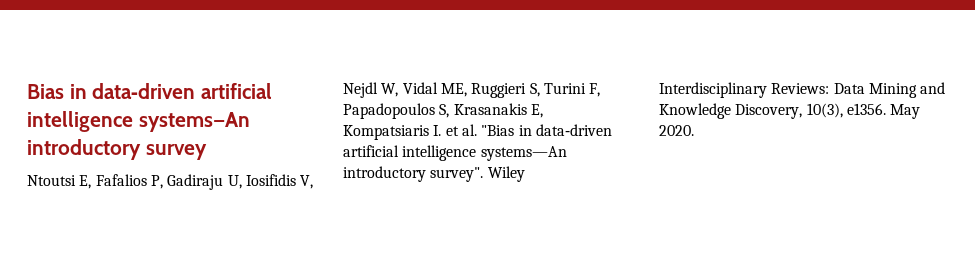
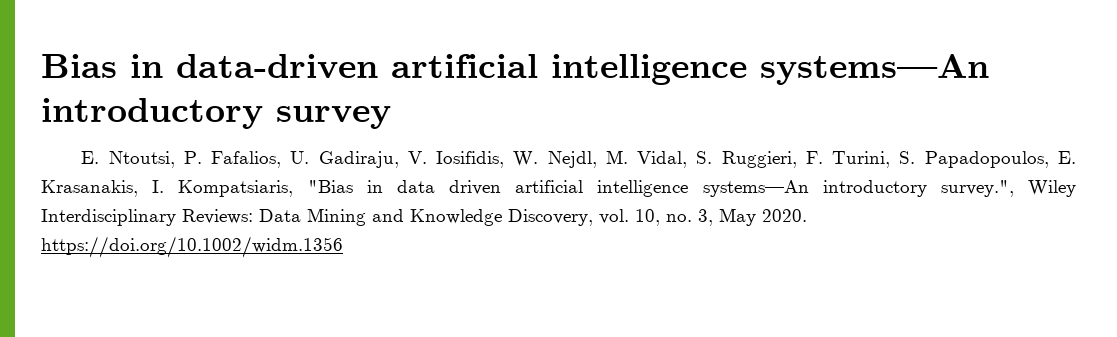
- Ntoutsi E, Fafalios P, Gadiraju U, Iosifidis V, Nejdl W, Vidal ME, Ruggieri S, Turini F, Papadopoulos S, Krasanakis E, Kompatsiaris I. et al. "Bias in data‐driven artificial intelligence systems—An introductory survey". Wiley Interdisciplinary Reviews: Data Mining and Knowledge Discovery, 10(3), e1356. May 2020.
+ E. Ntoutsi, P. Fafalios, U. Gadiraju, V. Iosifidis, W. Nejdl, M. Vidal, S. Ruggieri, F. Turini, S. Papadopoulos, E. Krasanakis, I. Kompatsiaris, "Bias in data driven artificial intelligence systems—An introductory survey.", Wiley Interdisciplinary Reviews: Data Mining and Knowledge Discovery, vol. 10, no. 3, May 2020. https://doi.org/10.1002/widm.1356

